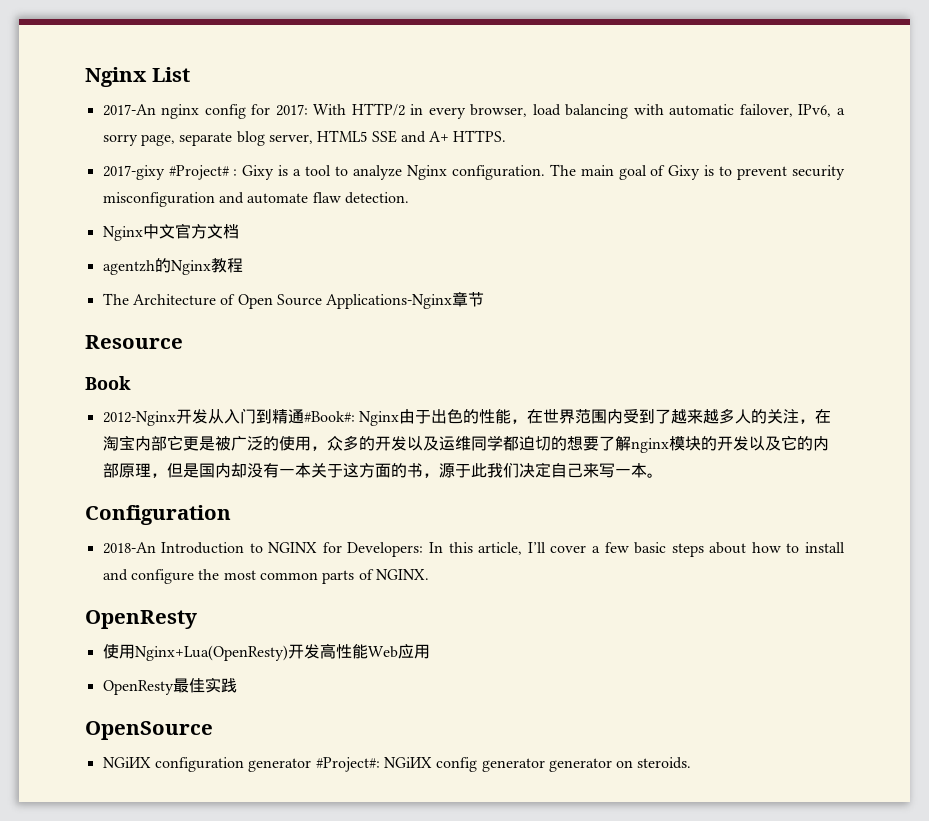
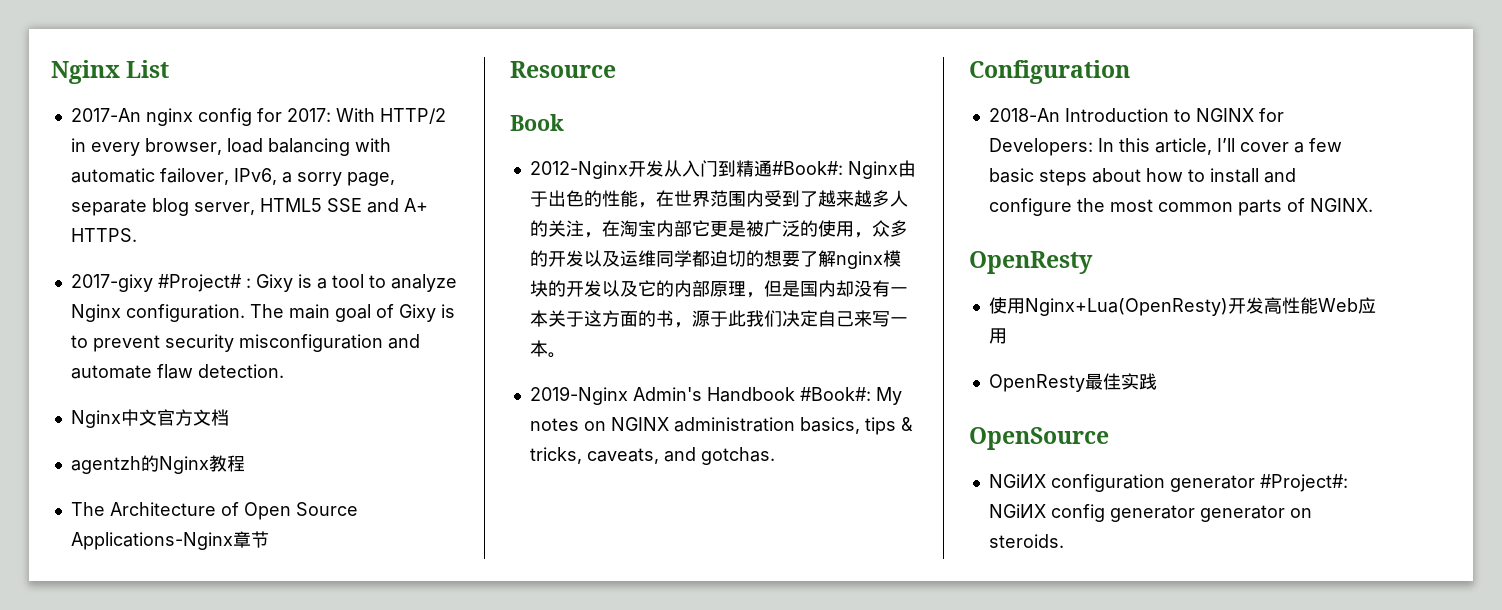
+ 2019-Nginx Admin's Handbook #Book#: My notes on NGINX administration basics, tips & tricks, caveats, and gotchas.

